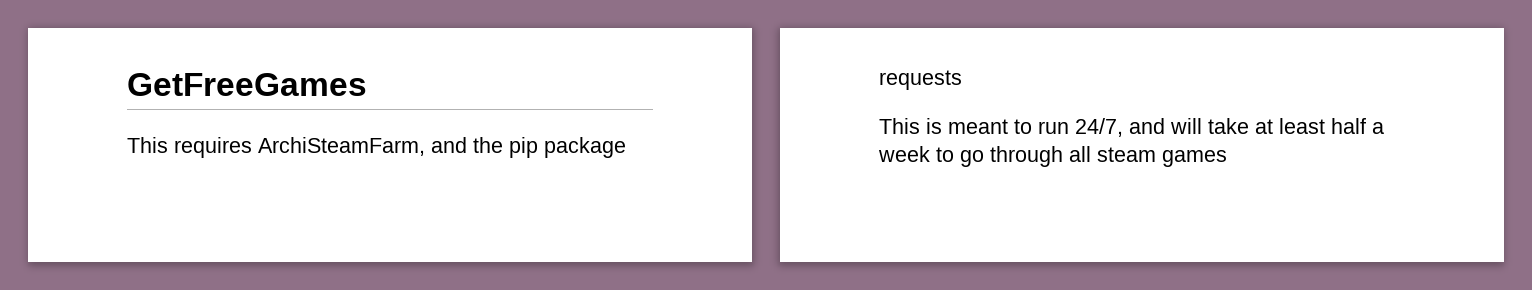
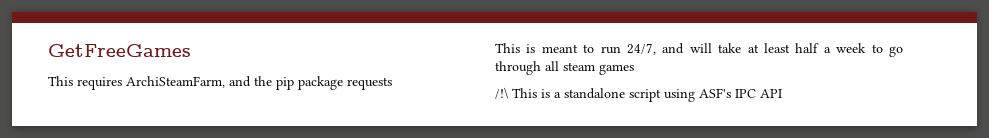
+ /!\ This is a standalone script using ASF's IPC API

